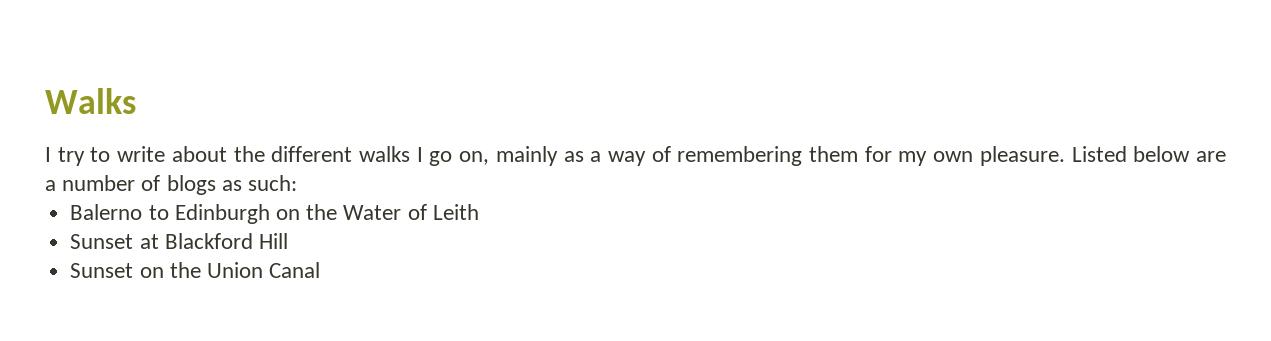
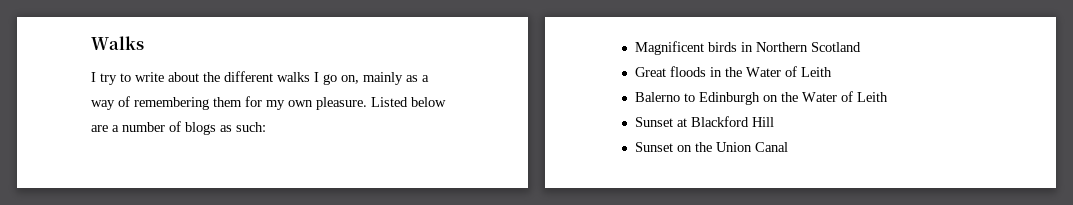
+ Magnificent birds in Northern Scotland
+ Great floods in the Water of Leith

